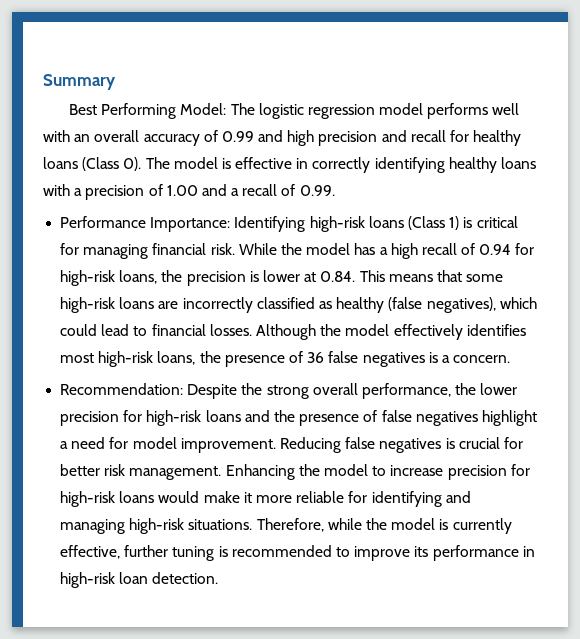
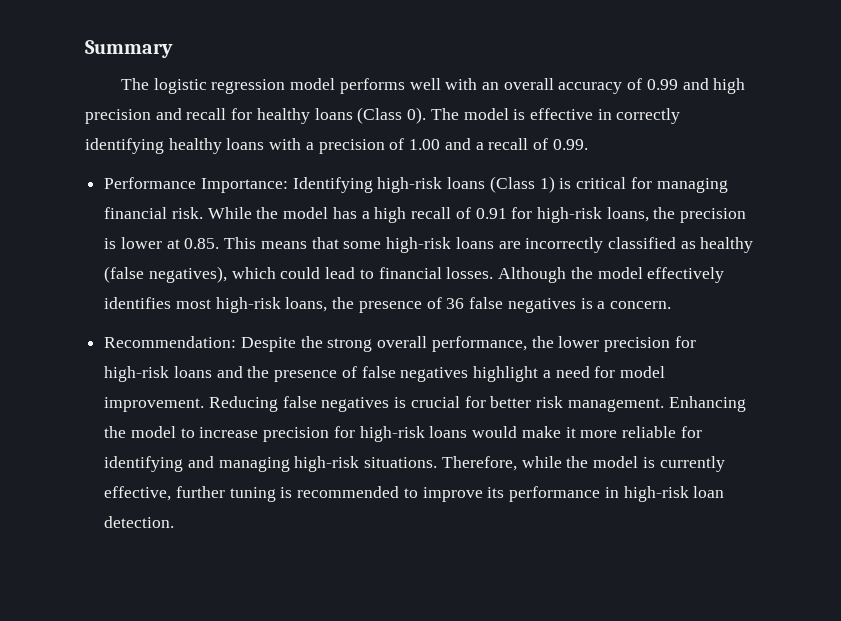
- Best Performing Model: The logistic regression model performs well with an overall accuracy of 0.99 and high precision and recall for healthy loans (Class 0).
+ The logistic regression model performs well with an overall accuracy of 0.99 and high precision and recall for healthy loans (Class 0).
- While the model has a high recall of 0.94 for high-risk loans, the precision is lower at 0.84. This means that some high-risk loans are incorrectly classified as healthy (false negatives), which could lead to financial losses.
+ While the model has a high recall of 0.91 for high-risk loans, the precision is lower at 0.85. This means that some high-risk loans are incorrectly classified as healthy (false negatives), which could lead to financial losses.

